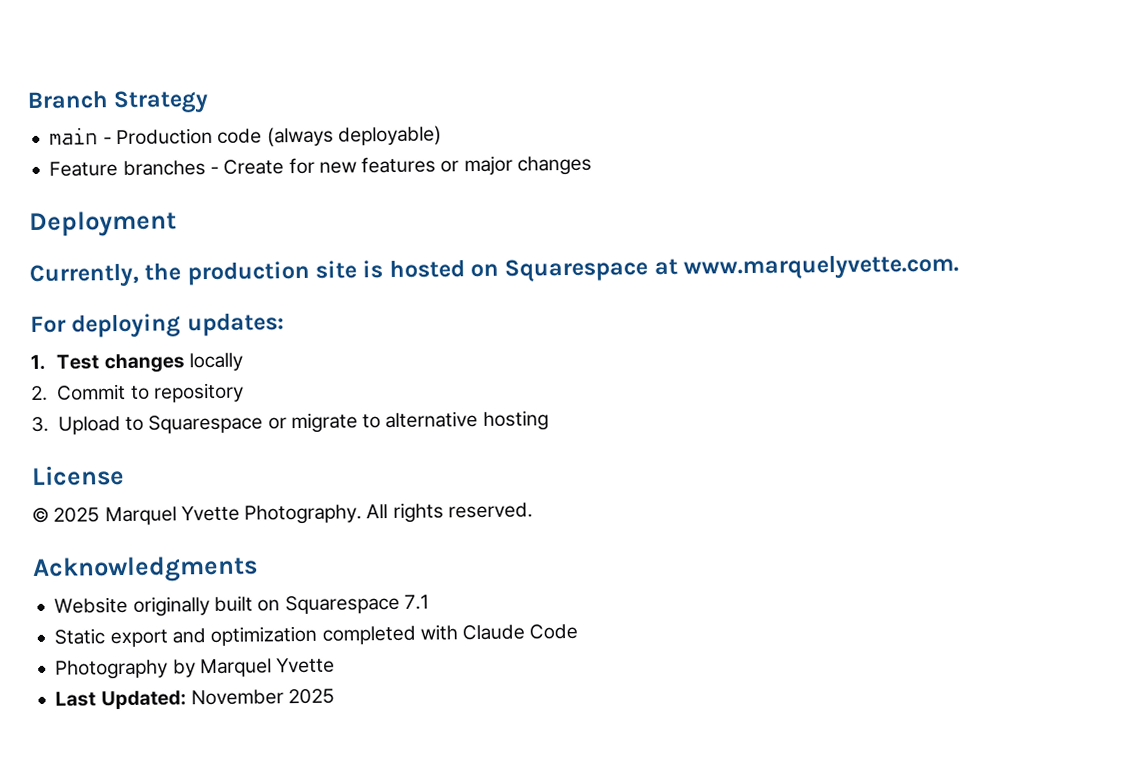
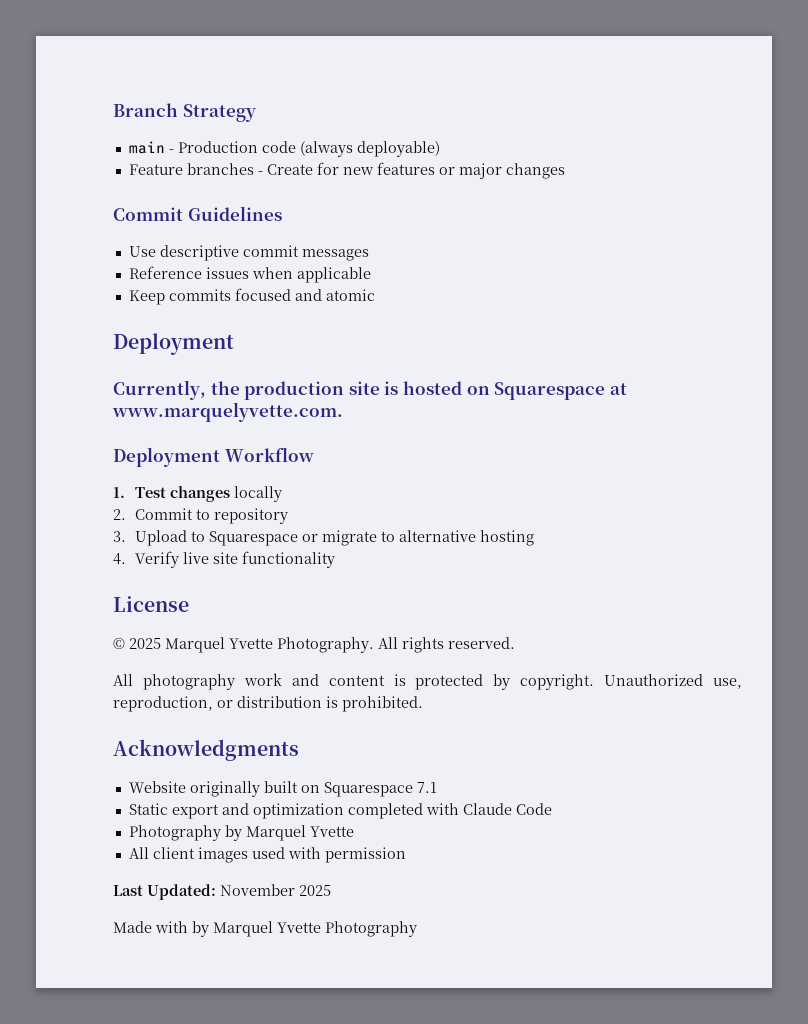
+ Commit Guidelines
+ Use descriptive commit messages
+ Reference issues when applicable
+ Keep commits focused and atomic
- For deploying updates:
+ Deployment Workflow
+ 4. Verify live site functionality
+ All photography work and content is protected by copyright. Unauthorized use, reproduction, or distribution is prohibited.
+ All client images used with permission
  Last Updated: November 2025
+ Made with by Marquel Yvette Photography

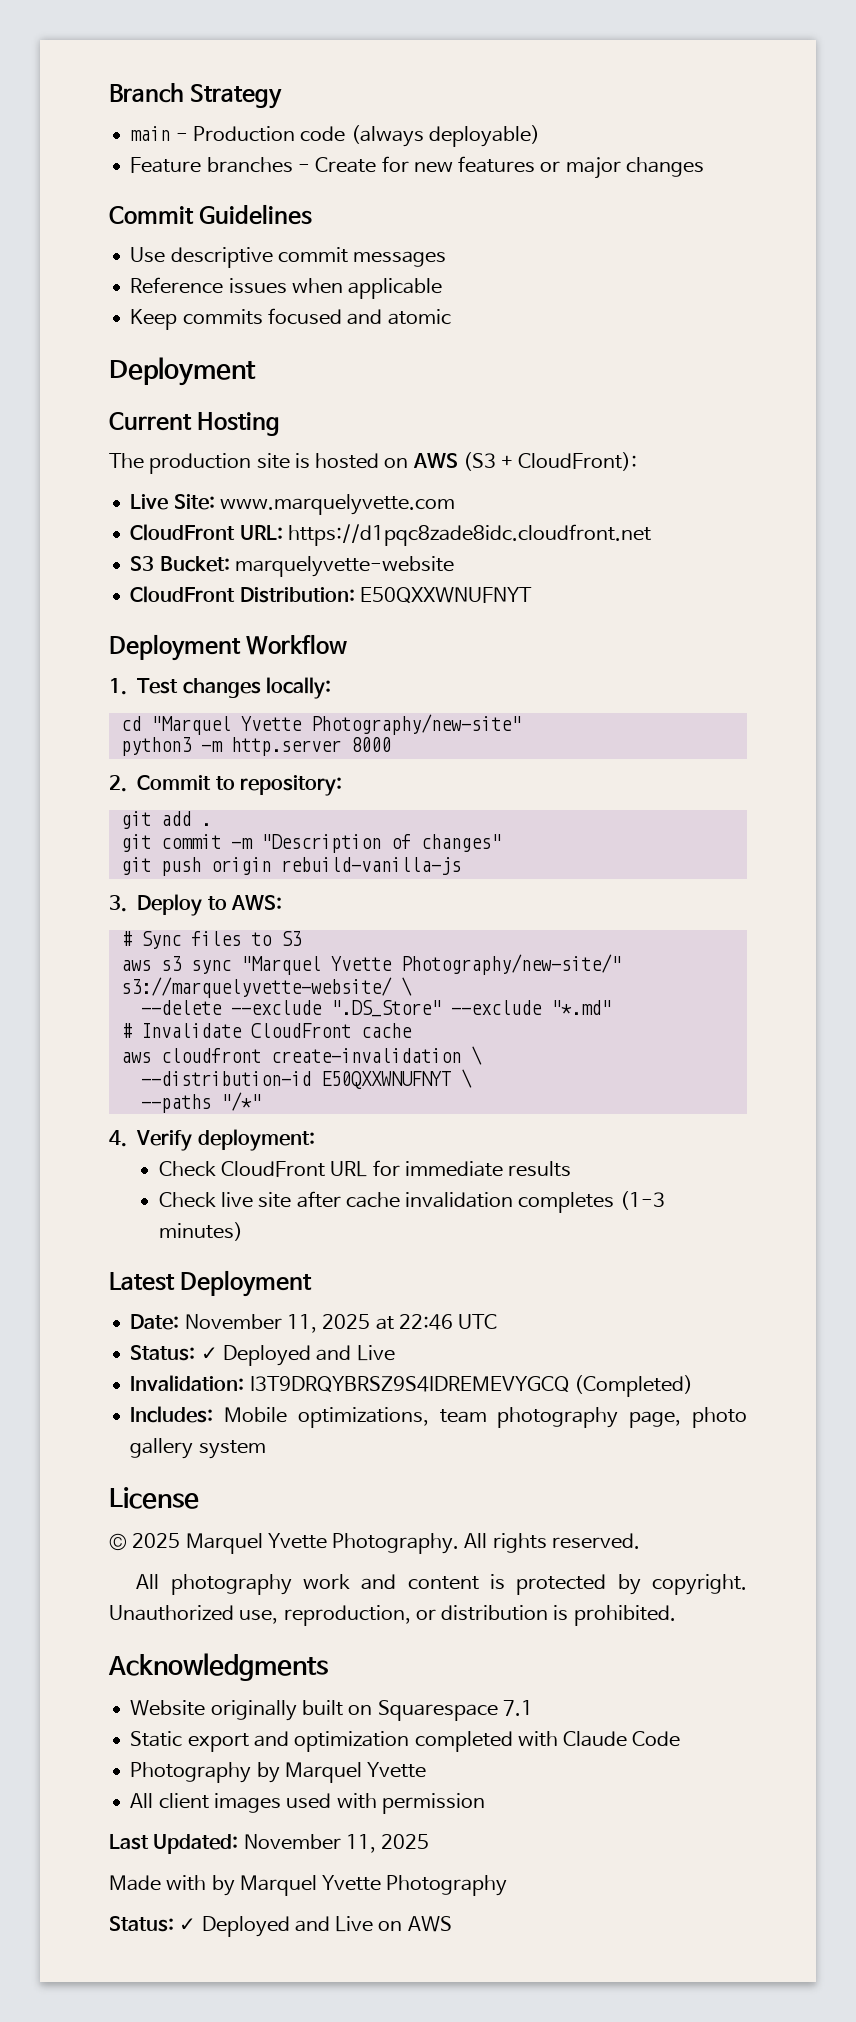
- Currently, the production site is hosted on Squarespace at www.marquelyvette.com.
+ Current Hosting
+ The production site is hosted on AWS (S3 + CloudFront):
+ Live Site: www.marquelyvette.com
+ CloudFront URL: https://d1pqc8zade8idc.cloudfront.net
+ S3 Bucket: marquelyvette-website
+ CloudFront Distribution: E50QXXWNUFNYT
- 1. Test changes locally
- 2. Commit to repository
- 3. Upload to Squarespace or migrate to alternative hosting
- 4. Verify live site functionality
+ 1. Test changes locally:
+ cd "Marquel Yvette Photography/new-site"
+ python3 -m http.server 8000
+ 2. Commit to repository:
+ git add .
+ git commit -m "Description of changes"
+ git push origin rebuild-vanilla-js
+ 3. Deploy to AWS:
+ # Sync files to S3
+ aws s3 sync "Marquel Yvette Photography/new-site/" s3://marquelyvette-website/ \
+ --delete --exclude ".DS_Store" --exclude "*.md"
+ # Invalidate CloudFront cache
+ aws cloudfront create-invalidation \
+ --distribution-id E50QXXWNUFNYT \
+ --paths "/*"
+ 4. Verify deployment:
+ Check CloudFront URL for immediate results
+ Check live site after cache invalidation completes (1-3 minutes)
+ Latest Deployment
+ Date: November 11, 2025 at 22:46 UTC
+ Status: ✓ Deployed and Live
+ Invalidation: I3T9DRQYBRSZ9S4IDREMEVYGCQ (Completed)
+ Includes: Mobile optimizations, team photography page, photo gallery system
- Last Updated: November 2025
+ Last Updated: November 11, 2025
+ Status: ✓ Deployed and Live on AWS

